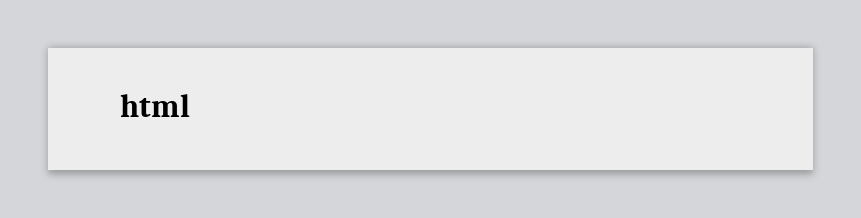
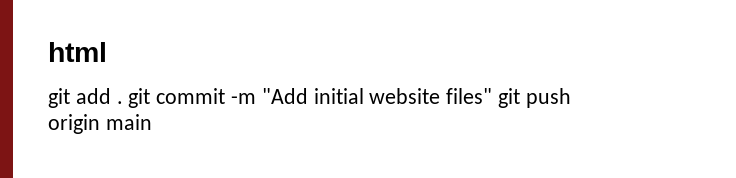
+ git add . git commit -m "Add initial website files" git push origin main

